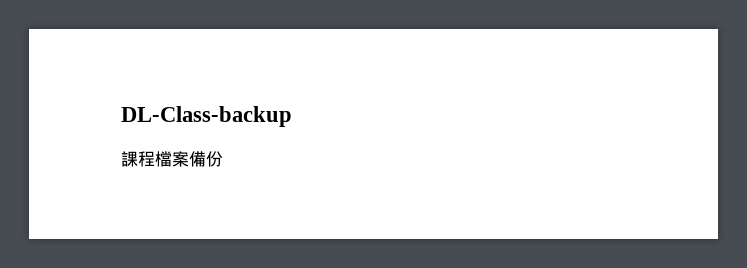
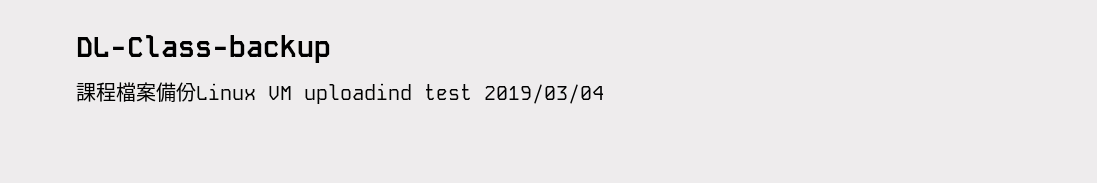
- 課程檔案備份
+ 課程檔案備份Linux VM uploadind test 2019/03/04

